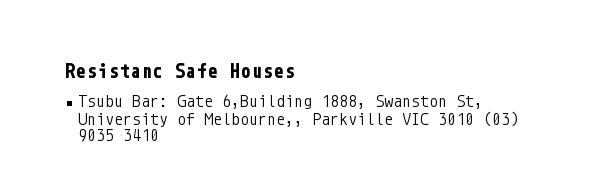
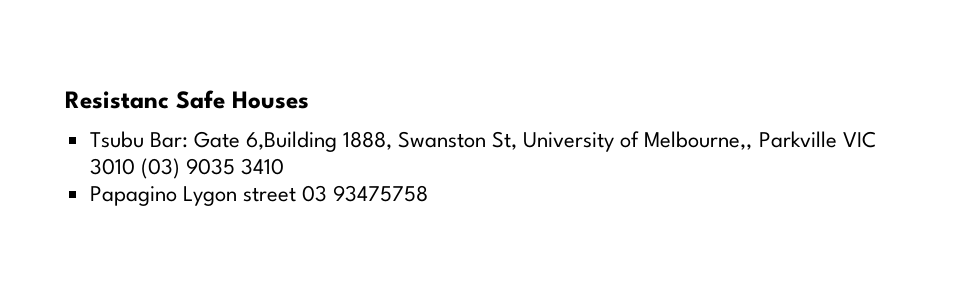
+ Papagino Lygon street 03 93475758

